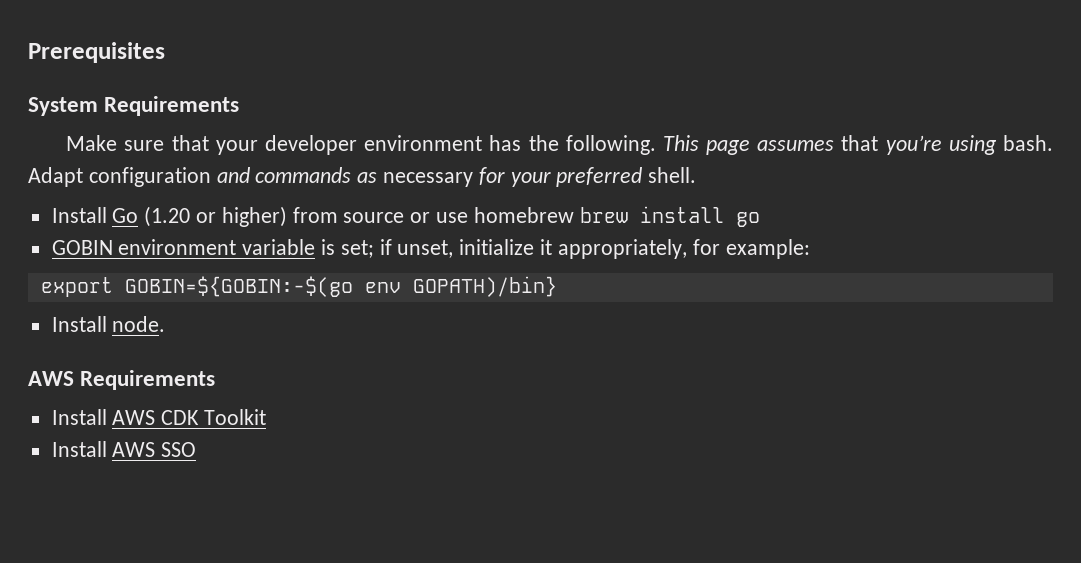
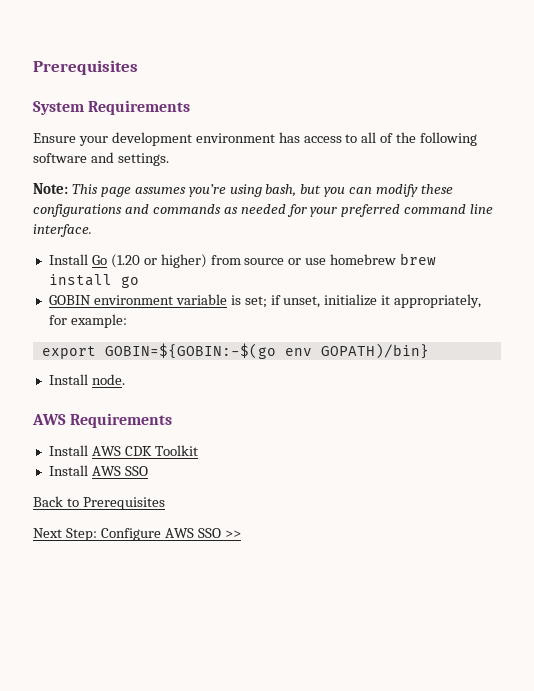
- Make sure that your developer environment has the following. This page assumes that you’re using bash. Adapt configuration and commands as necessary for your preferred shell.
+ Ensure your development environment has access to all of the following software and settings.
+ Note: This page assumes you’re using bash, but you can modify these configurations and commands as needed for your preferred command line interface.
+ Back to Prerequisites
+ Next Step: Configure AWS SSO >>

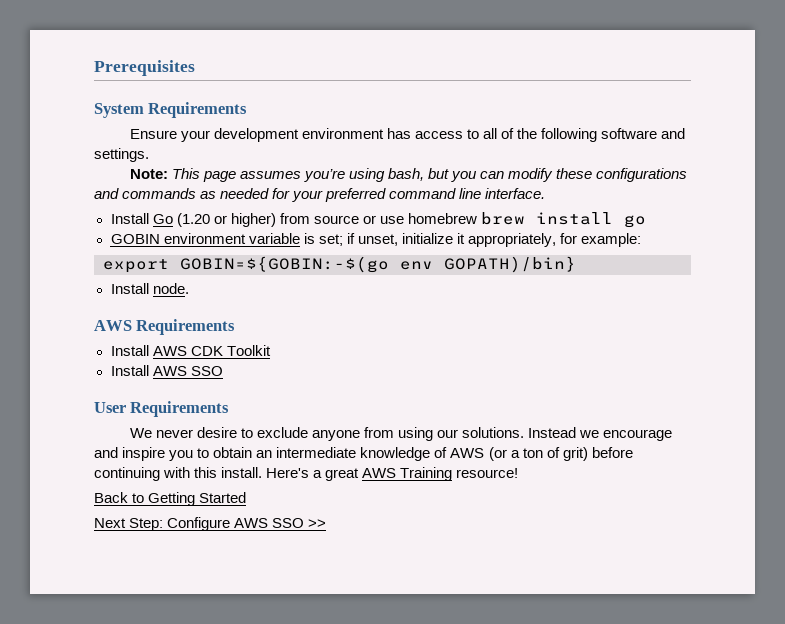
+ User Requirements
+ We never desire to exclude anyone from using our solutions. Instead we encourage and inspire you to obtain an intermediate knowledge of AWS (or a ton of grit) before continuing with this install. Here's a great AWS Training resource!
- Back to Prerequisites
+ Back to Getting Started

